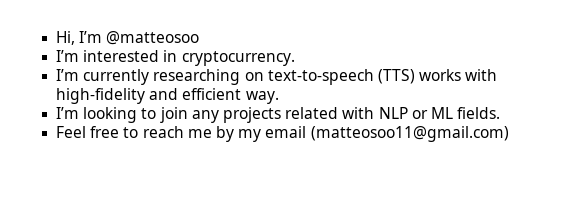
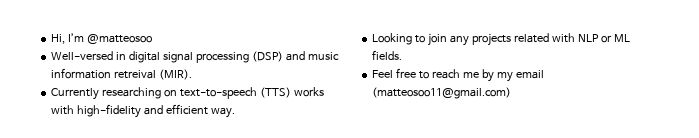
- I’m interested in cryptocurrency.
- I’m currently researching on text-to-speech (TTS) works with high-fidelity and efficient way.
+ Well-versed in digital signal processing (DSP) and music information retreival (MIR).
+ Currently researching on text-to-speech (TTS) works with high-fidelity and efficient way.
- I’m looking to join any projects related with NLP or ML fields.
+ Looking to join any projects related with NLP or ML fields.

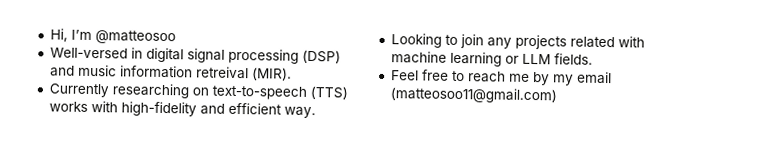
- Looking to join any projects related with NLP or ML fields.
+ Looking to join any projects related with machine learning or LLM fields.

